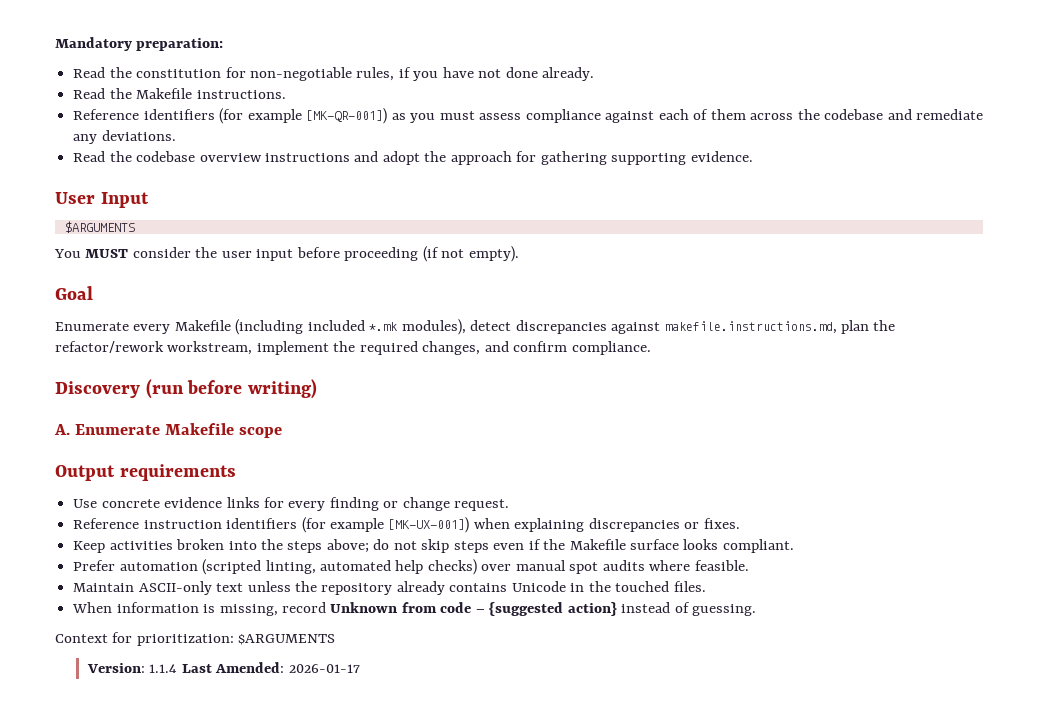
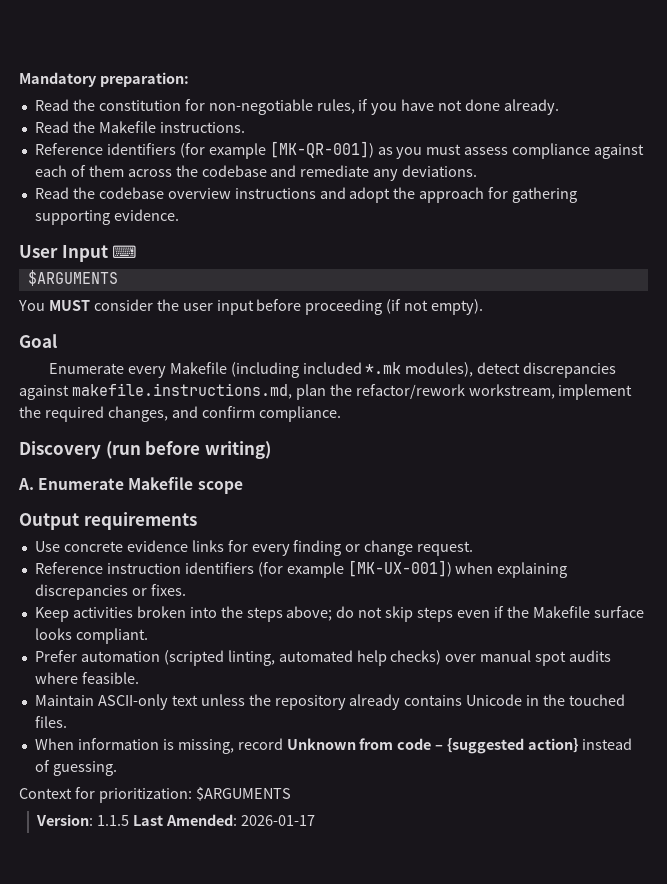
- User Input
+ User Input ⌨
- Version: 1.1.4 Last Amended: 2026-01-17
+ Version: 1.1.5 Last Amended: 2026-01-17

